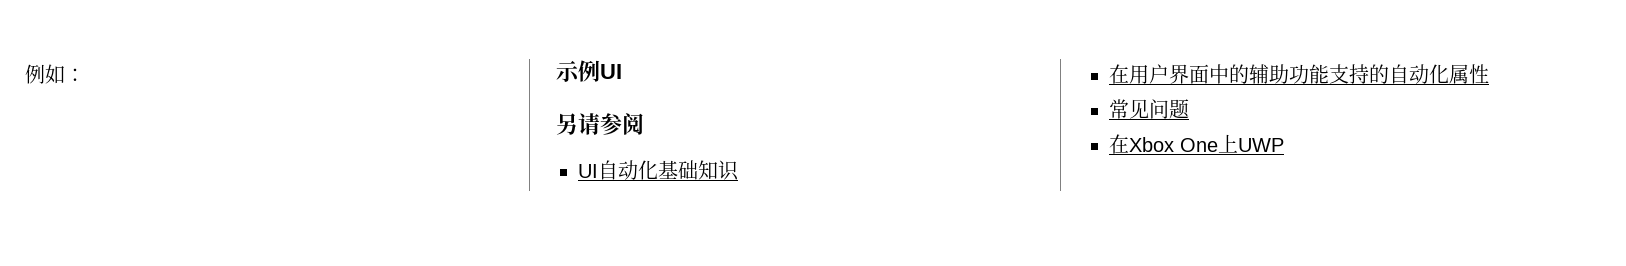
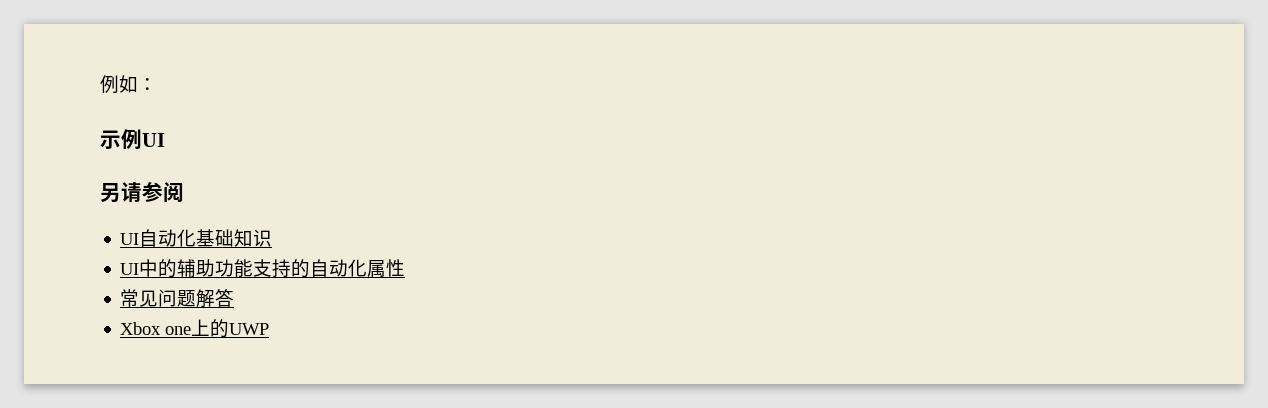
- 在用户界面中的辅助功能支持的自动化属性
+ UI中的辅助功能支持的自动化属性
- 常见问题
- 在Xbox One上UWP
+ 常见问题解答
+ Xbox one上的UWP

